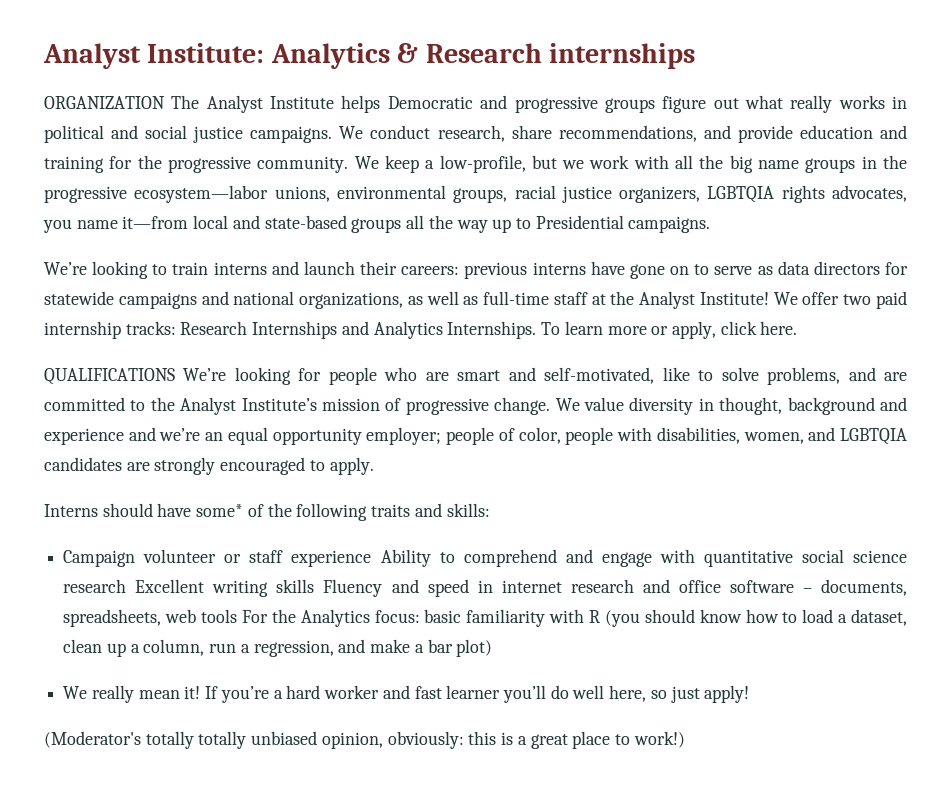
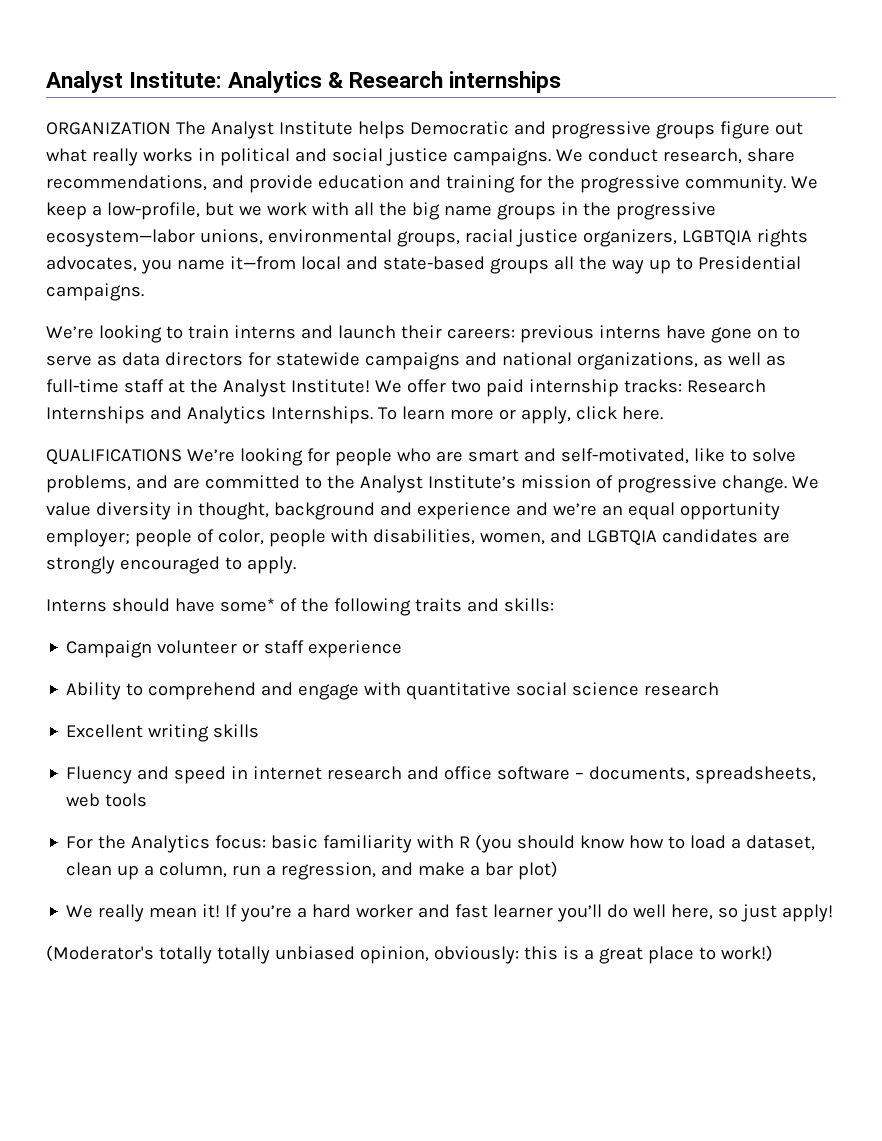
- Campaign volunteer or staff experience Ability to comprehend and engage with quantitative social science research Excellent writing skills Fluency and speed in internet research and office software – documents, spreadsheets, web tools For the Analytics focus: basic familiarity with R (you should know how to load a dataset, clean up a column, run a regression, and make a bar plot)
+ Campaign volunteer or staff experience
+ Ability to comprehend and engage with quantitative social science research
+ Excellent writing skills
+ Fluency and speed in internet research and office software – documents, spreadsheets, web tools
+ For the Analytics focus: basic familiarity with R (you should know how to load a dataset, clean up a column, run a regression, and make a bar plot)

